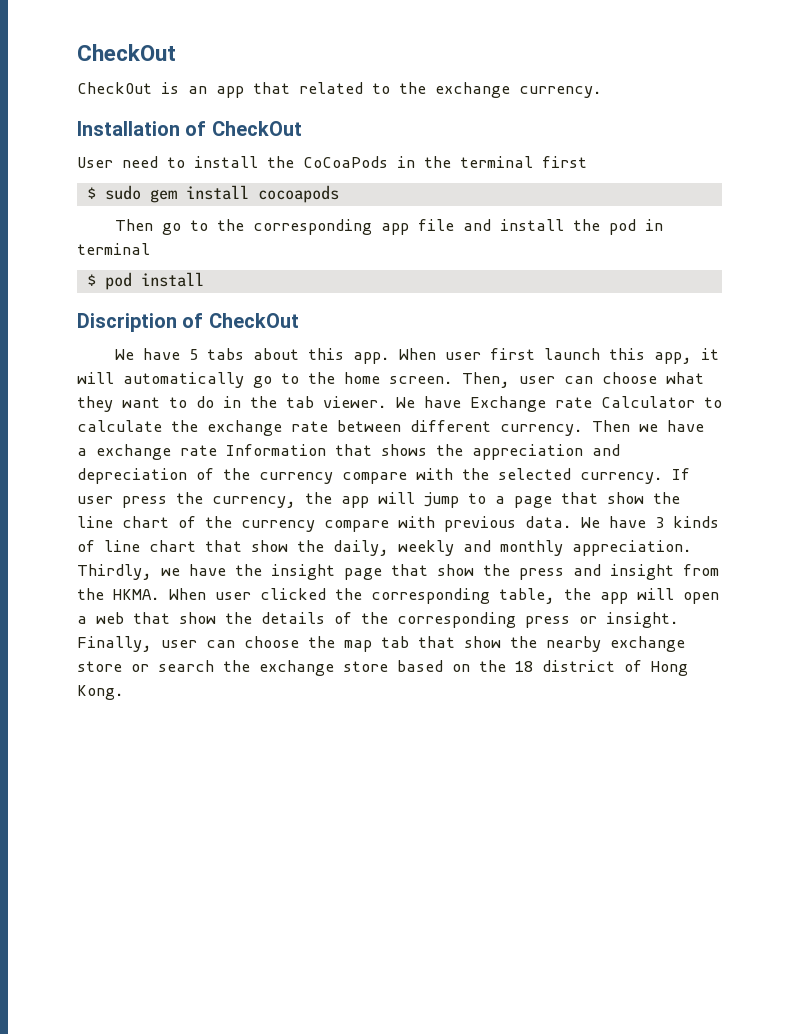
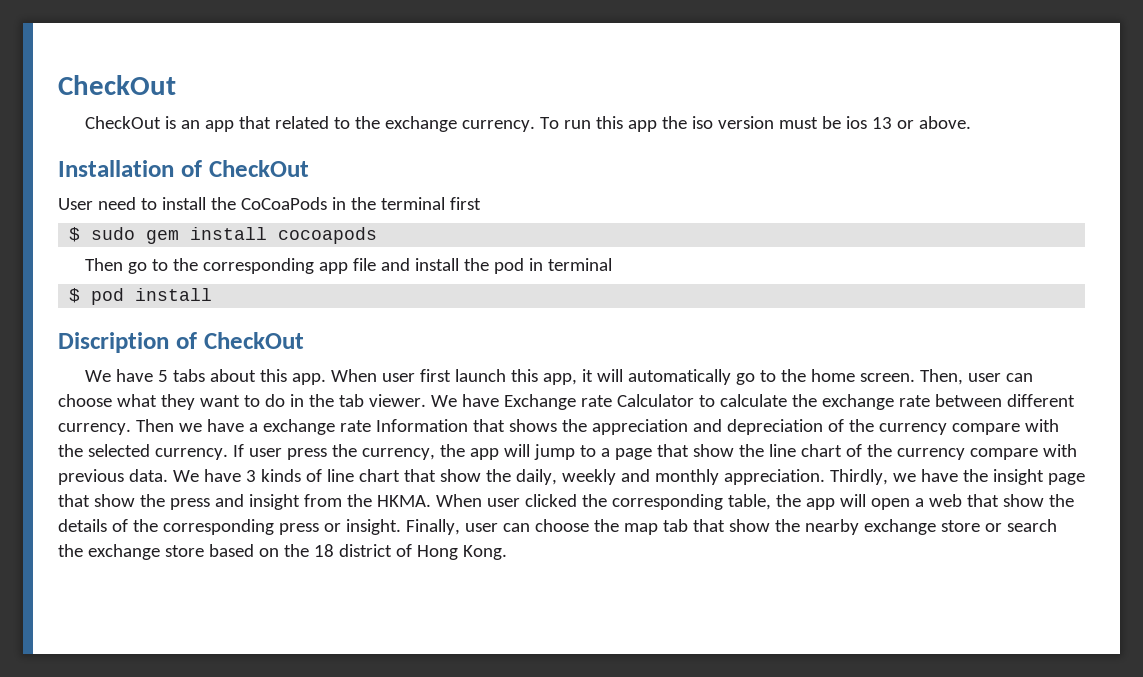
+ To run this app the iso version must be ios 13 or above.

